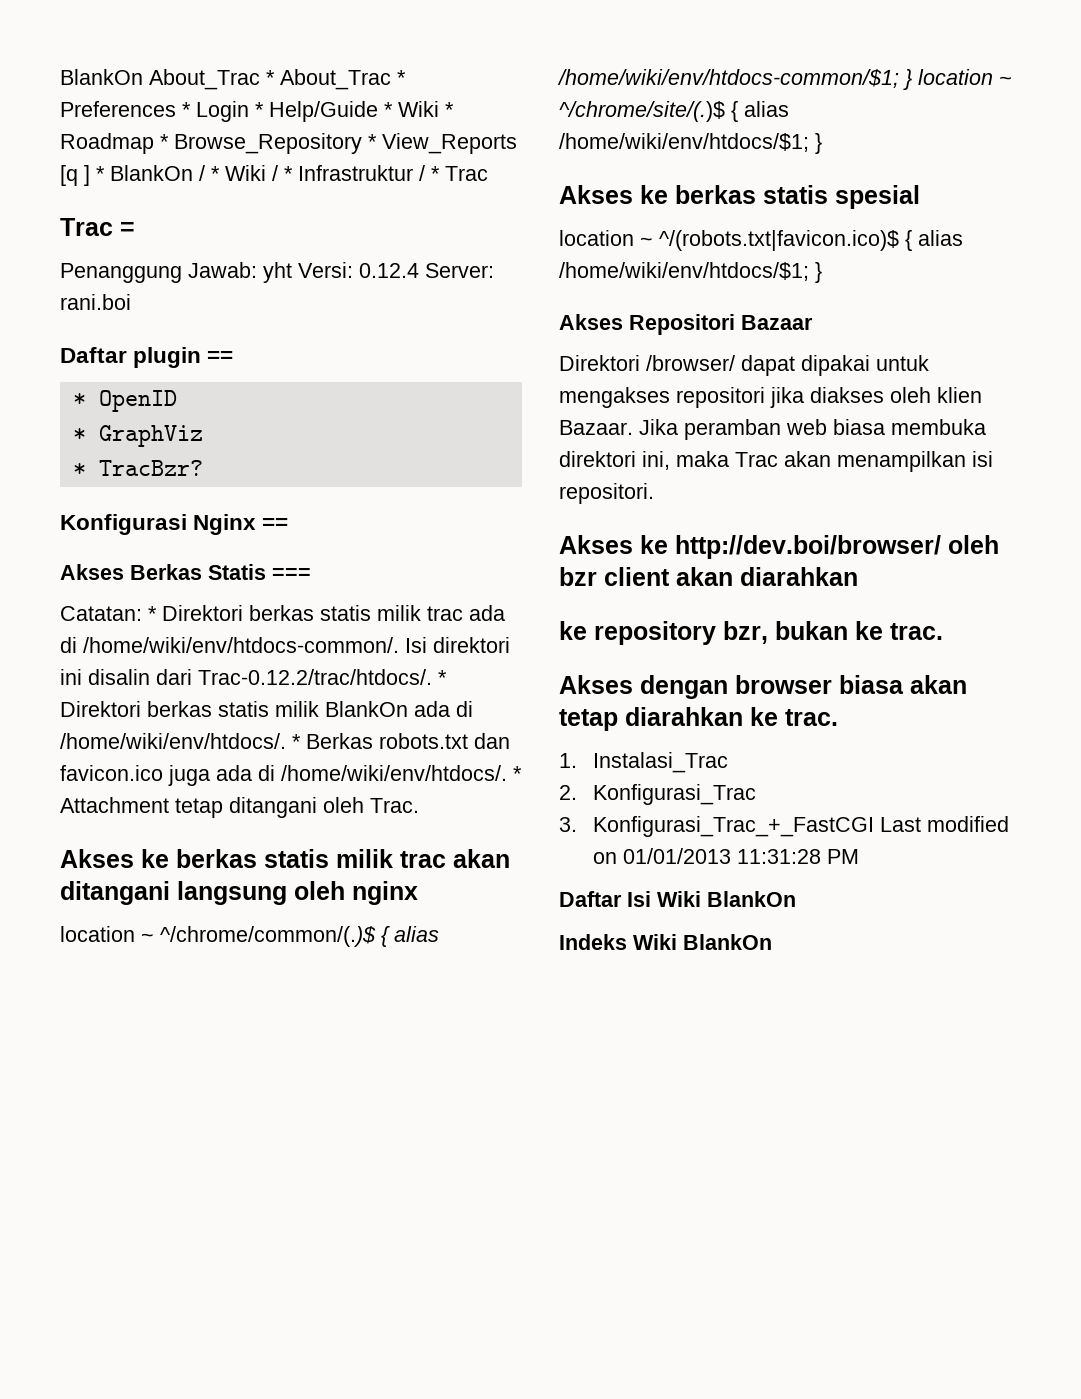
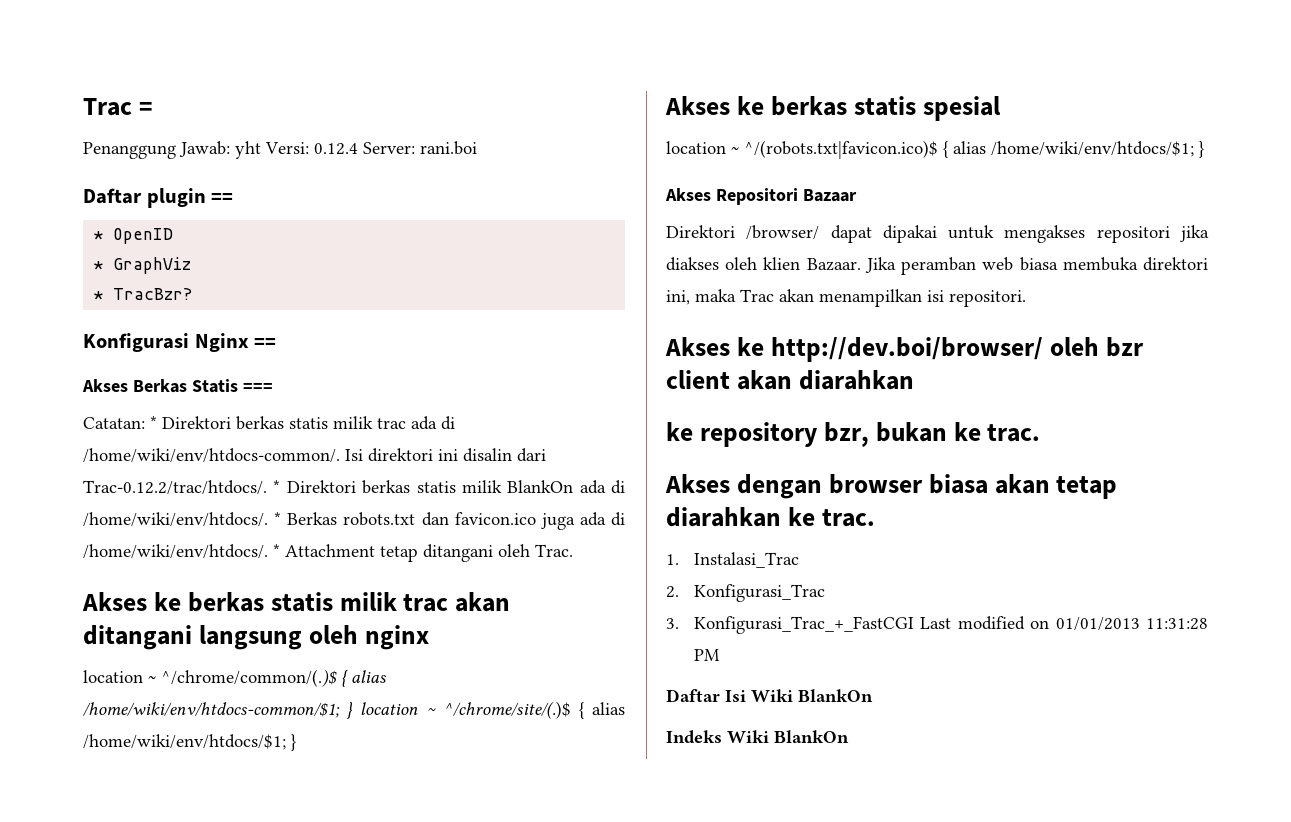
- BlankOn About_Trac * About_Trac * Preferences * Login * Help/Guide * Wiki * Roadmap * Browse_Repository * View_Reports [q ] * BlankOn / * Wiki / * Infrastruktur / * Trac

